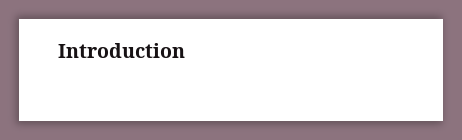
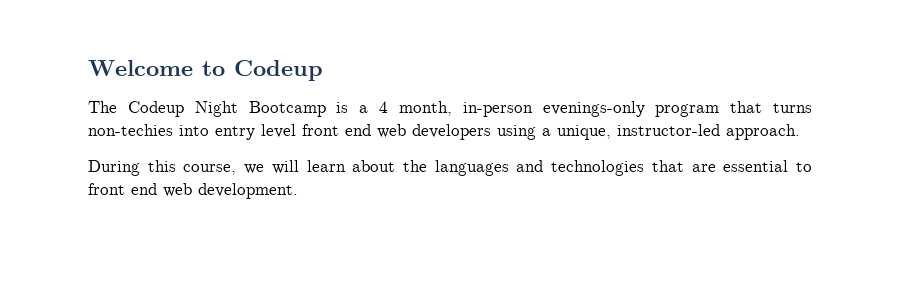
- Introduction
+ Welcome to Codeup
+ The Codeup Night Bootcamp is a 4 month, in-person evenings-only program that turns non-techies into entry level front end web developers using a unique, instructor-led approach.
+ During this course, we will learn about the languages and technologies that are essential to front end web development.

